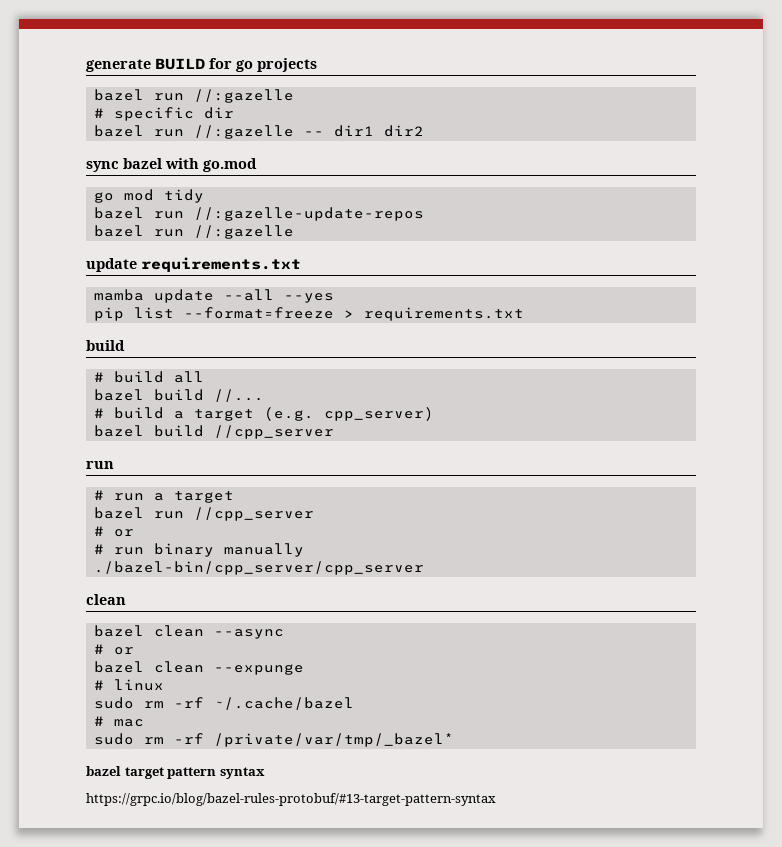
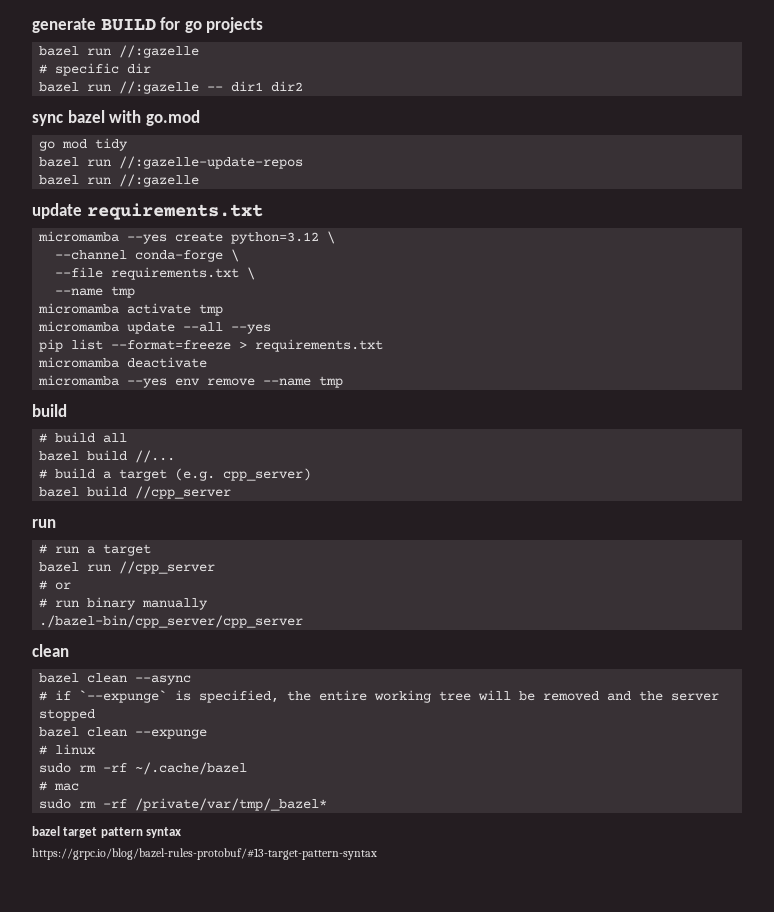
- mamba update --all --yes
+ micromamba --yes create python=3.12 \
+ --channel conda-forge \
+ --file requirements.txt \
+ --name tmp
+ micromamba activate tmp
+ micromamba update --all --yes
+ micromamba deactivate
+ micromamba --yes env remove --name tmp
  bazel clean --async
- # or
+ # if `--expunge` is specified, the entire working tree will be removed and the server stopped

